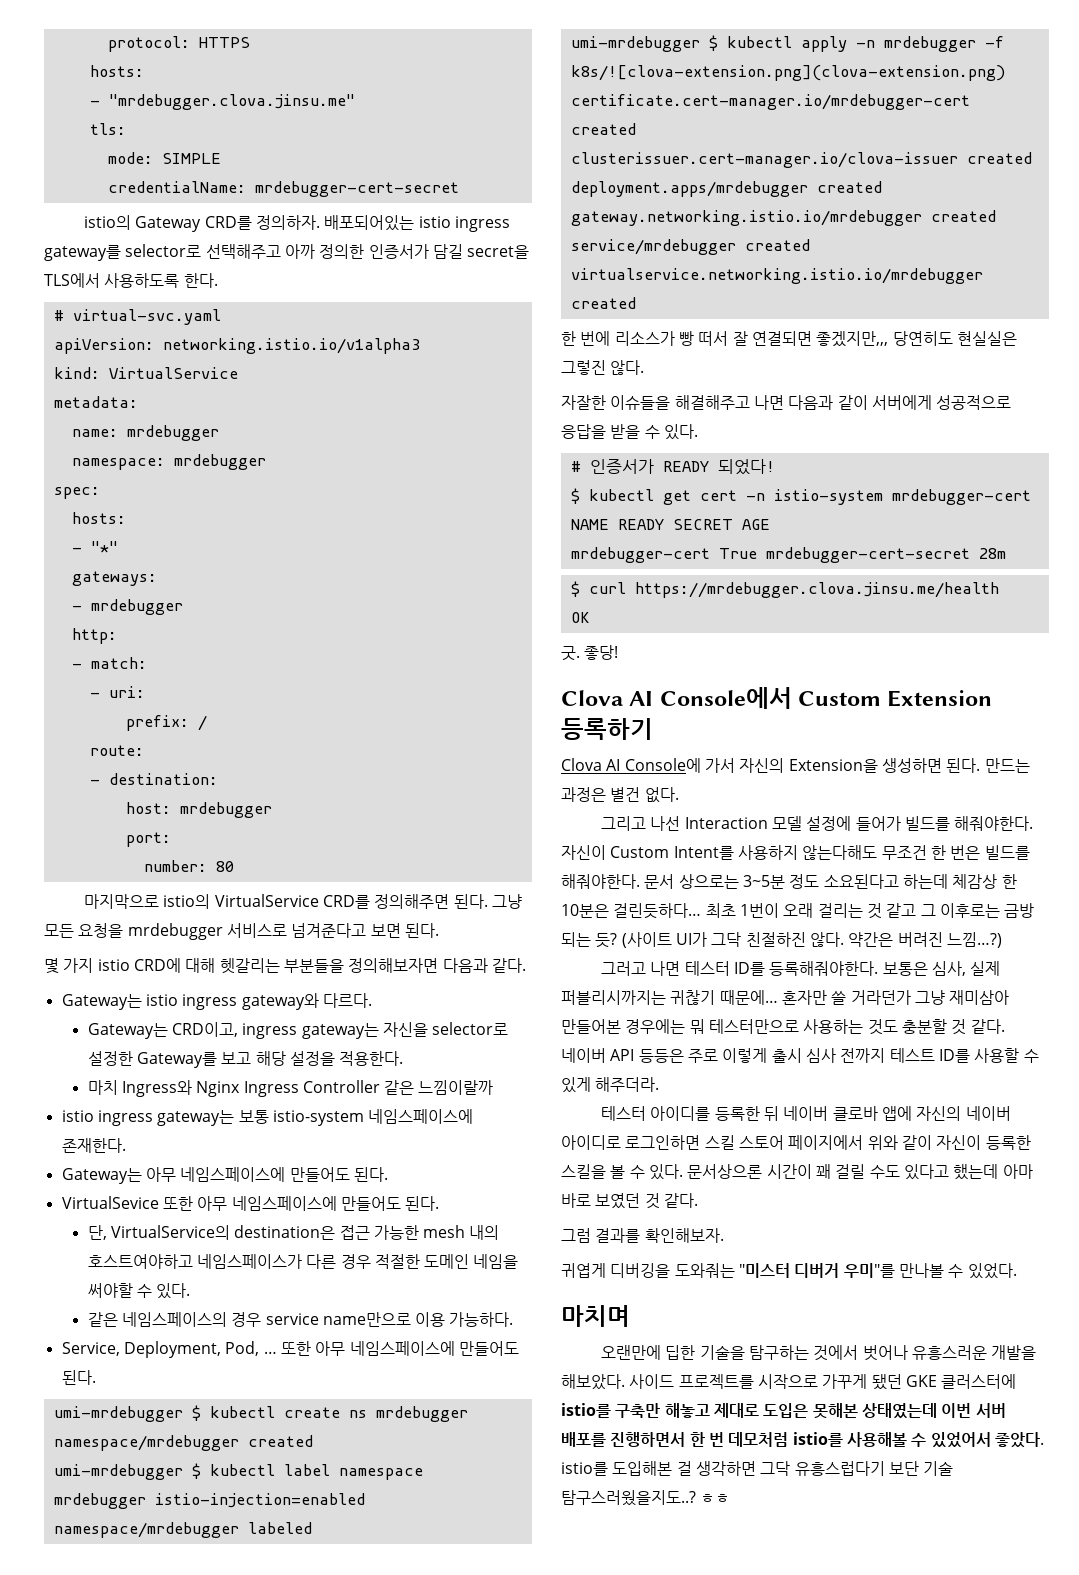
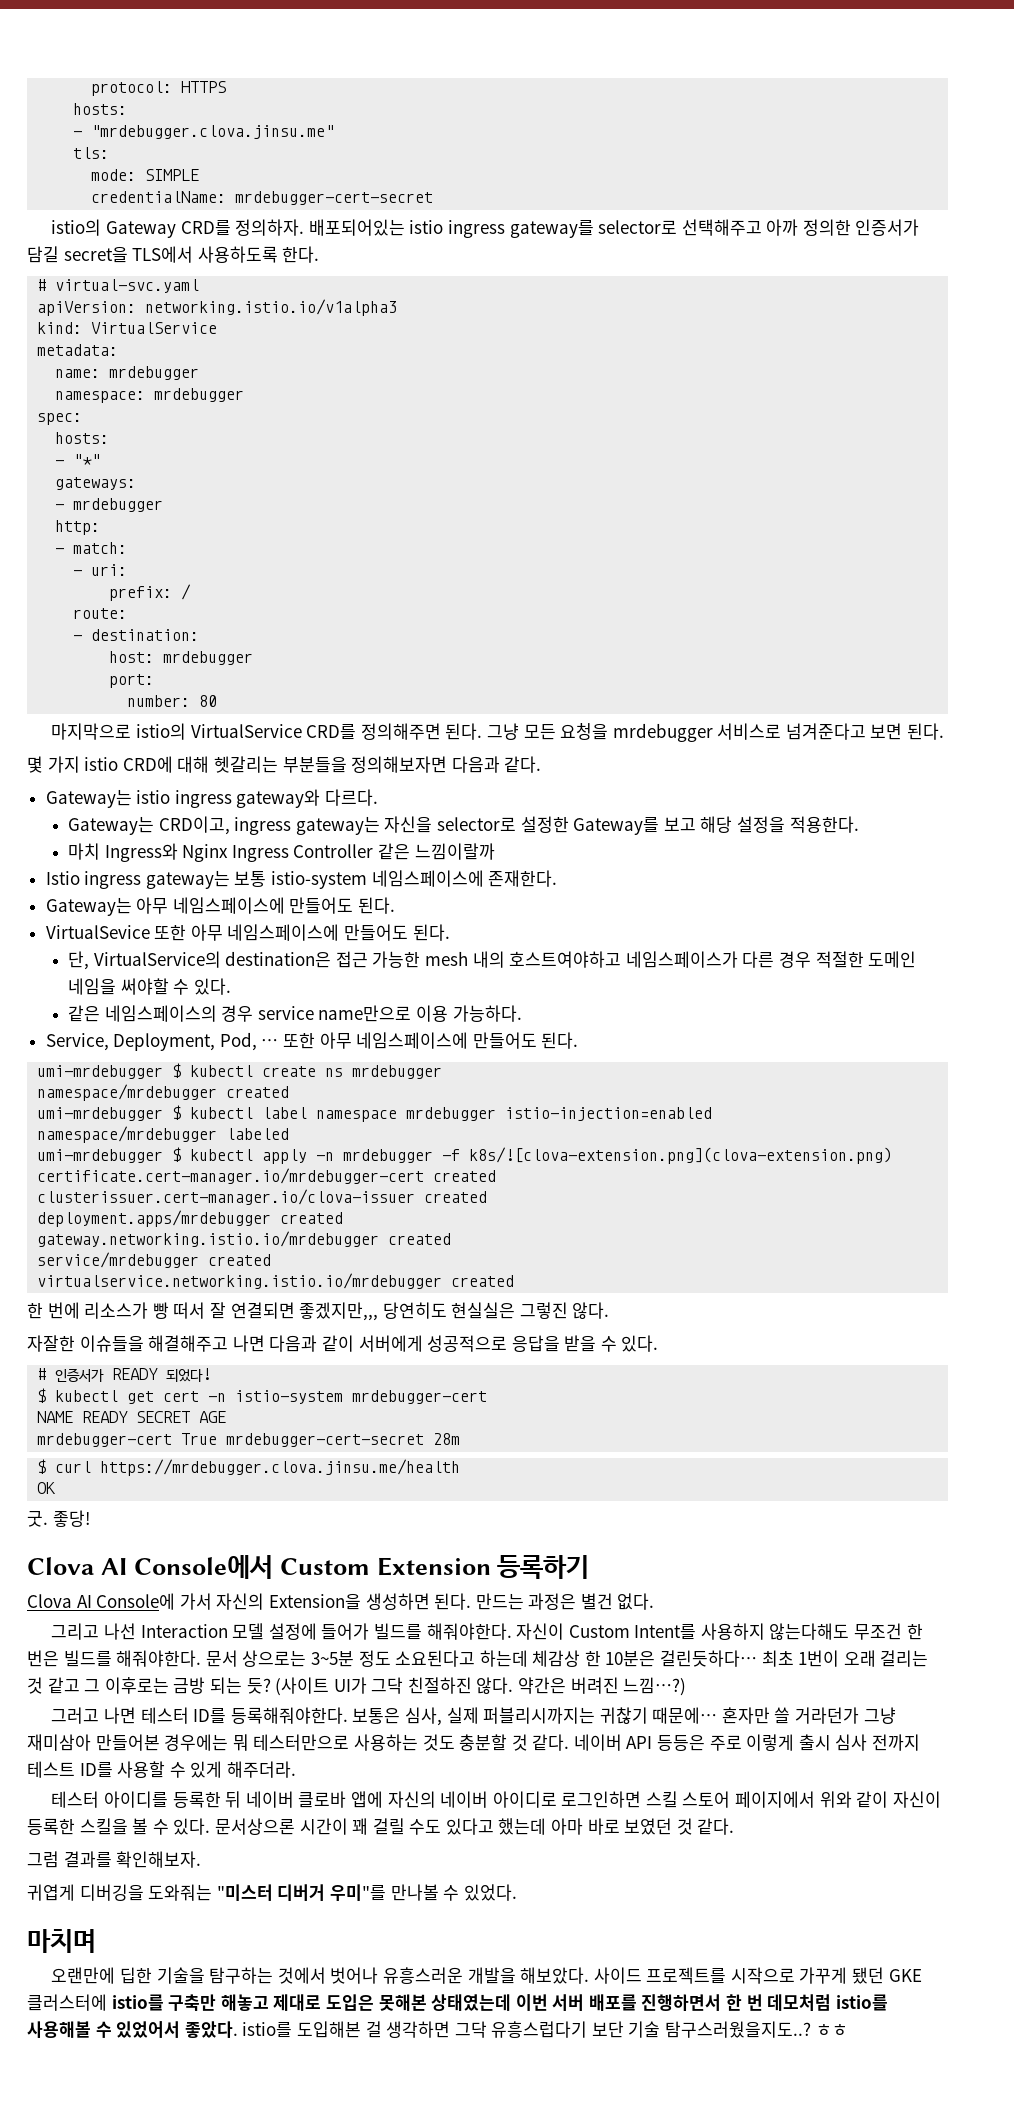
- istio ingress gateway는 보통 istio-system 네임스페이스에 존재한다.
+ Istio ingress gateway는 보통 istio-system 네임스페이스에 존재한다.

